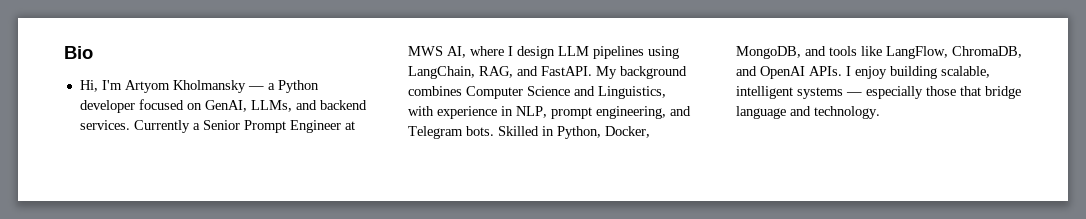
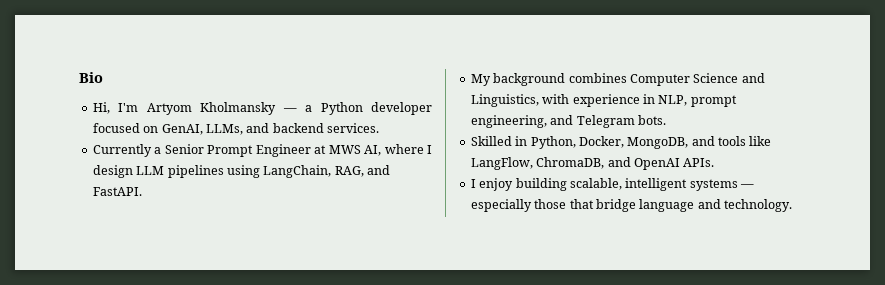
- Hi, I'm Artyom Kholmansky — a Python developer focused on GenAI, LLMs, and backend services. Currently a Senior Prompt Engineer at MWS AI, where I design LLM pipelines using LangChain, RAG, and FastAPI. My background combines Computer Science and Linguistics, with experience in NLP, prompt engineering, and Telegram bots. Skilled in Python, Docker, MongoDB, and tools like LangFlow, ChromaDB, and OpenAI APIs. I enjoy building scalable, intelligent systems — especially those that bridge language and technology.
+ Hi, I'm Artyom Kholmansky — a Python developer focused on GenAI, LLMs, and backend services.
+ Currently a Senior Prompt Engineer at MWS AI, where I design LLM pipelines using LangChain, RAG, and FastAPI.
+ My background combines Computer Science and Linguistics, with experience in NLP, prompt engineering, and Telegram bots.
+ Skilled in Python, Docker, MongoDB, and tools like LangFlow, ChromaDB, and OpenAI APIs.
+ I enjoy building scalable, intelligent systems — especially those that bridge language and technology.

